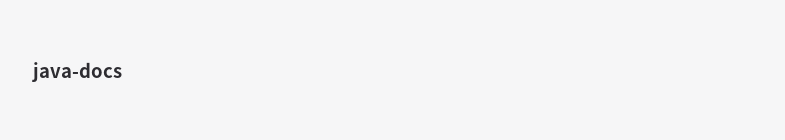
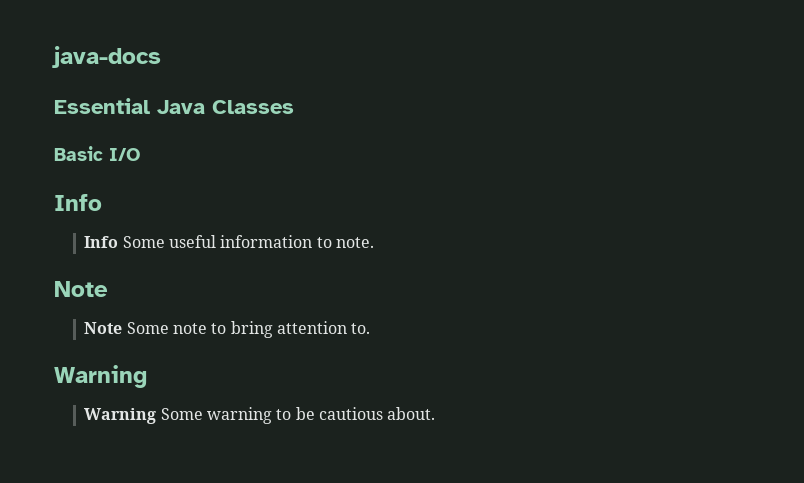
+ Essential Java Classes
+ Basic I/O
+ Info
+ Info Some useful information to note.
+ Note
+ Note Some note to bring attention to.
+ Warning
+ Warning Some warning to be cautious about.

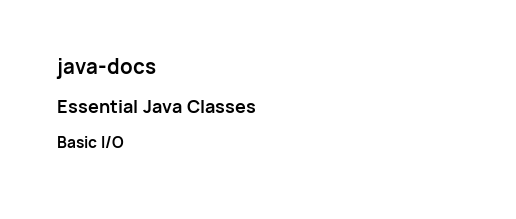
  Basic I/O
- Info
- Info Some useful information to note.
- Note
- Note Some note to bring attention to.
- Warning
- Warning Some warning to be cautious about.

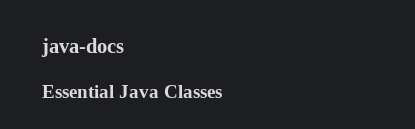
- Basic I/O

